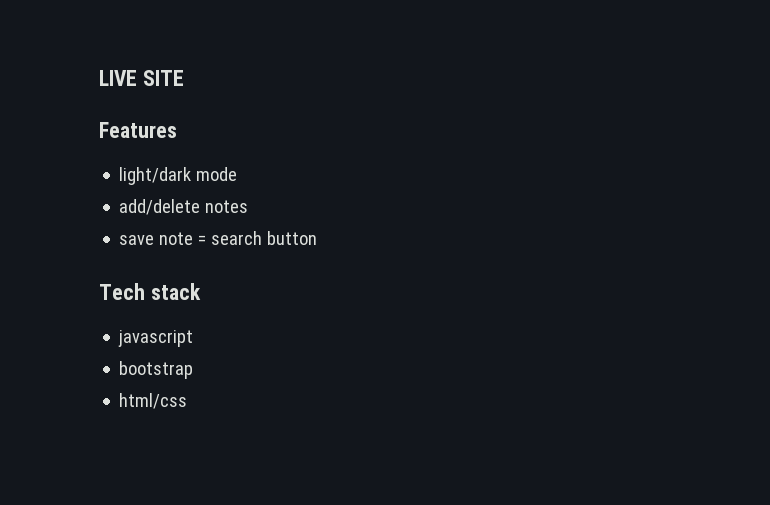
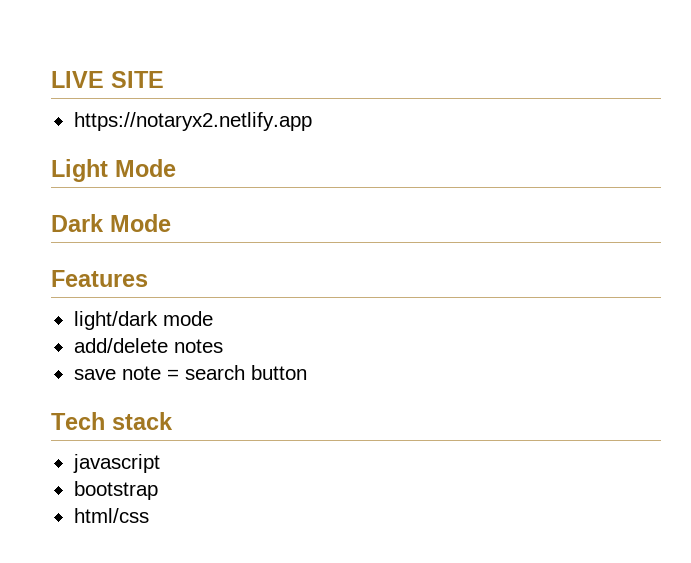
+ https://notaryx2.netlify.app
+ Light Mode
+ Dark Mode

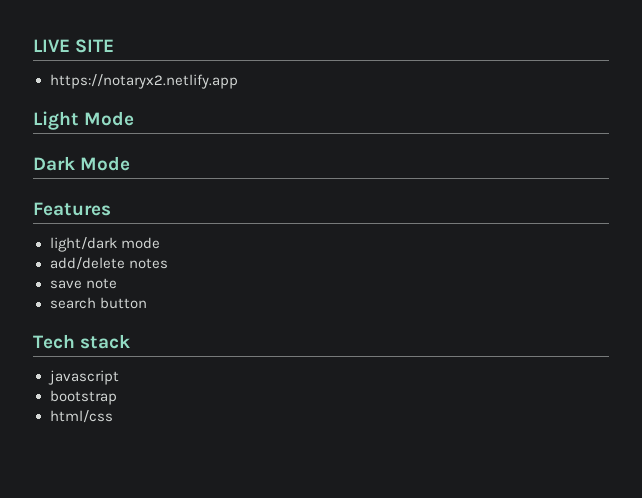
- save note = search button
+ save note
+ search button

